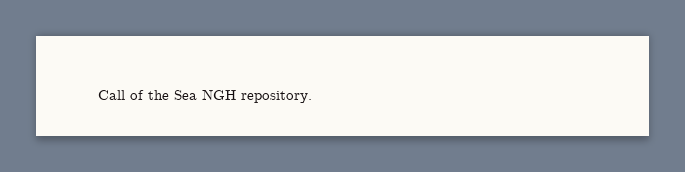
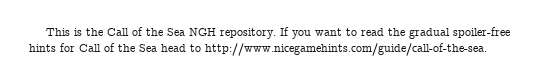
- Call of the Sea NGH repository.
+ This is the Call of the Sea NGH repository.
+ If you want to read the gradual spoiler-free hints for Call of the Sea head to http://www.nicegamehints.com/guide/call-of-the-sea.

